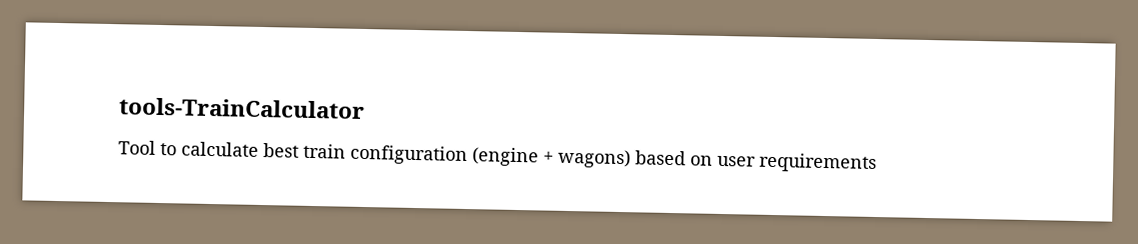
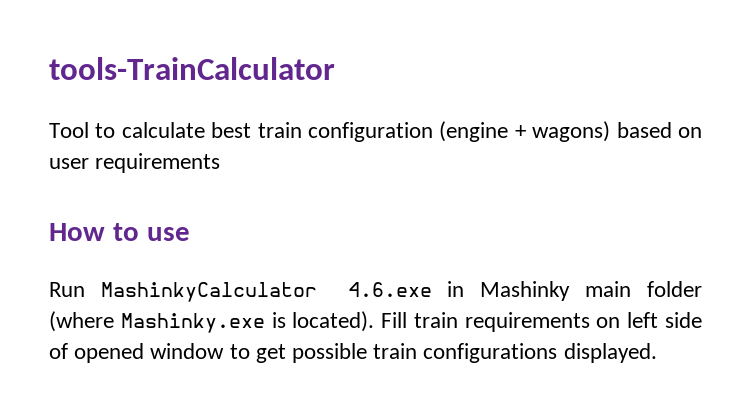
+ How to use
+ Run MashinkyCalculator 4.6.exe in Mashinky main folder (where Mashinky.exe is located). Fill train requirements on left side of opened window to get possible train configurations displayed.

